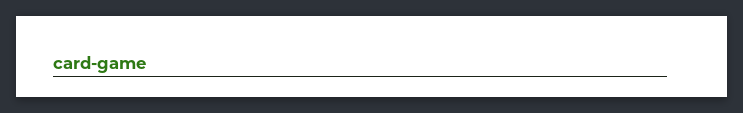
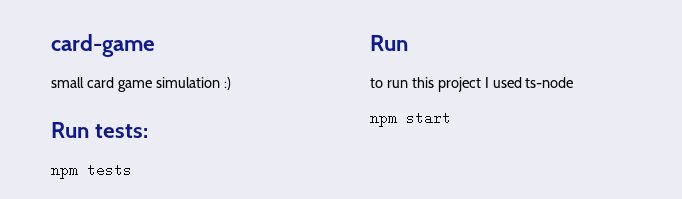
+ small card game simulation :)
+ Run tests:
+ npm tests
+ Run
+ to run this project I used ts-node
+ npm start

